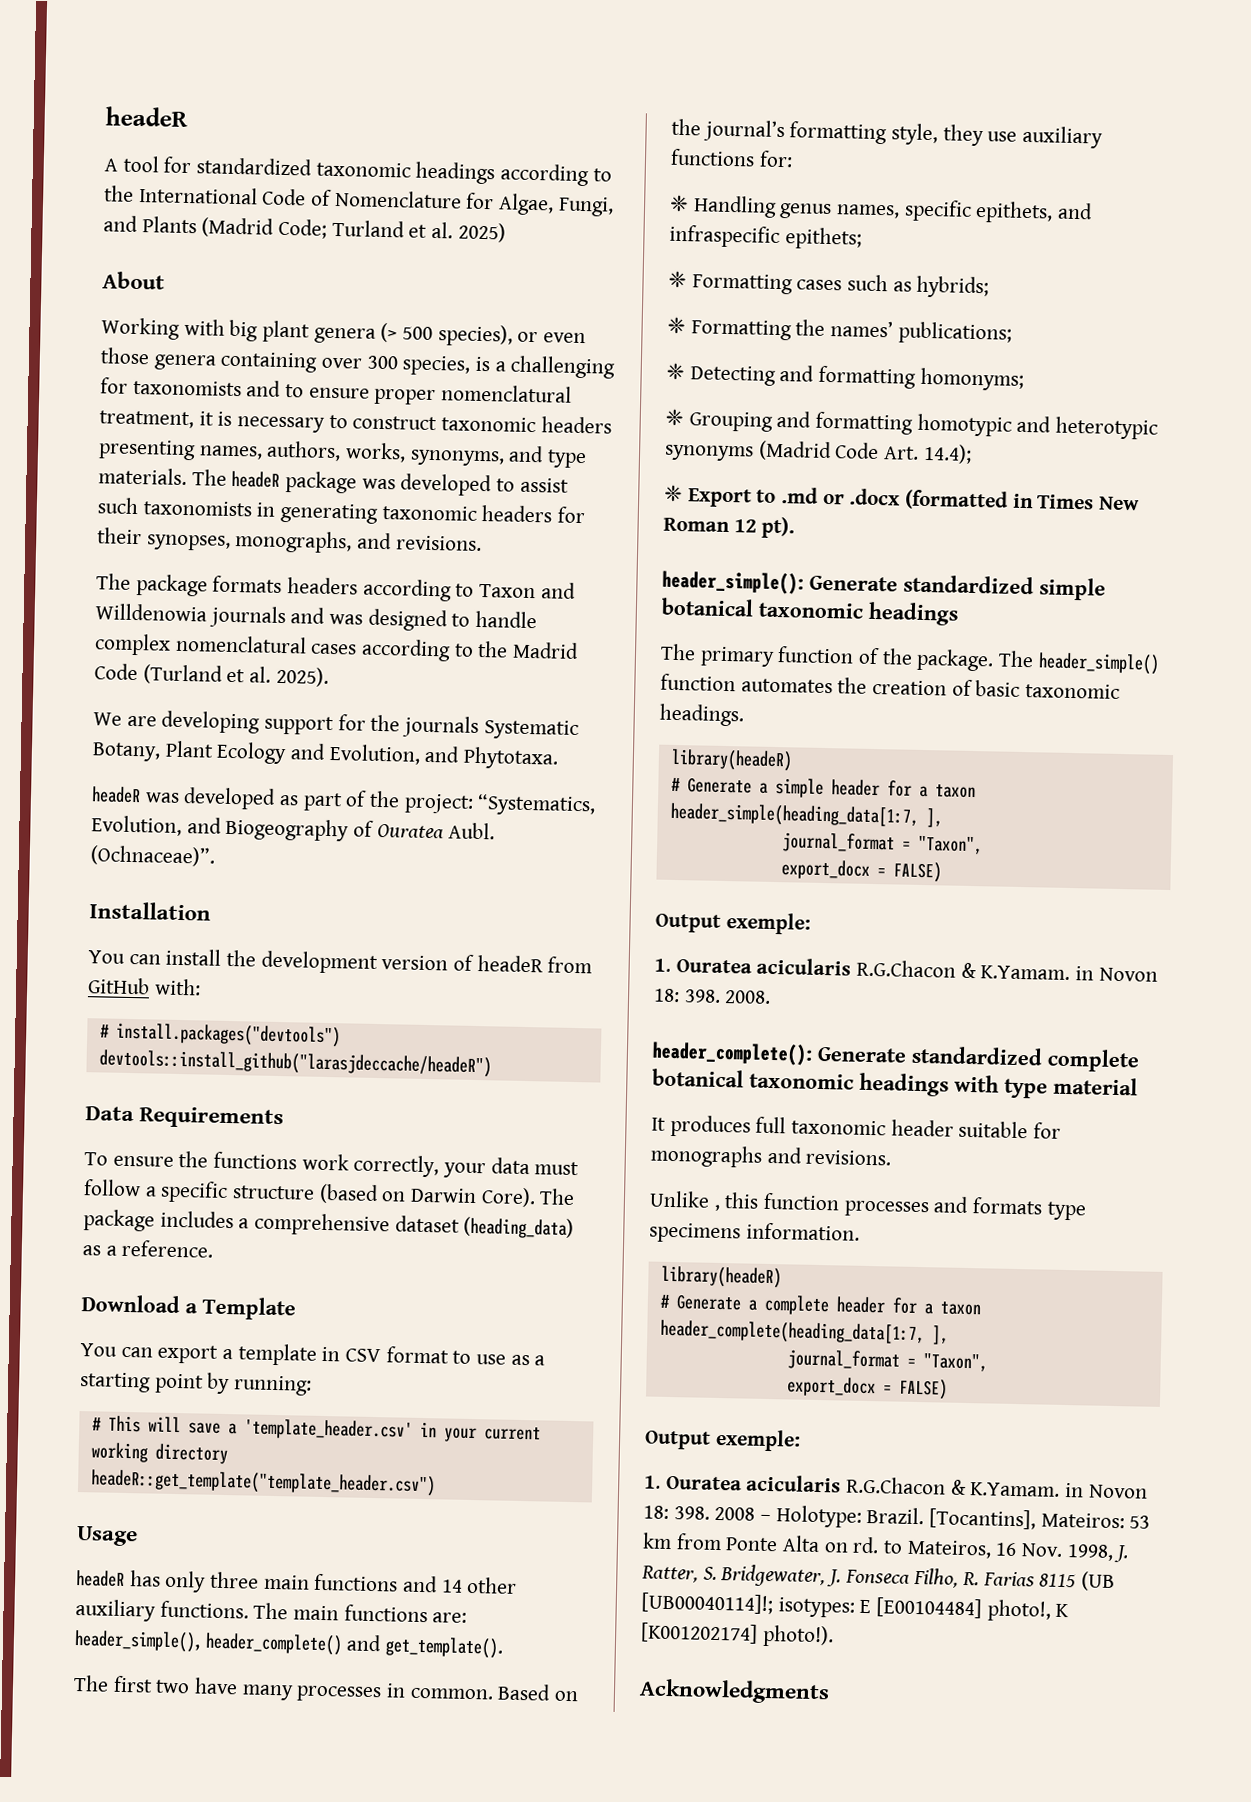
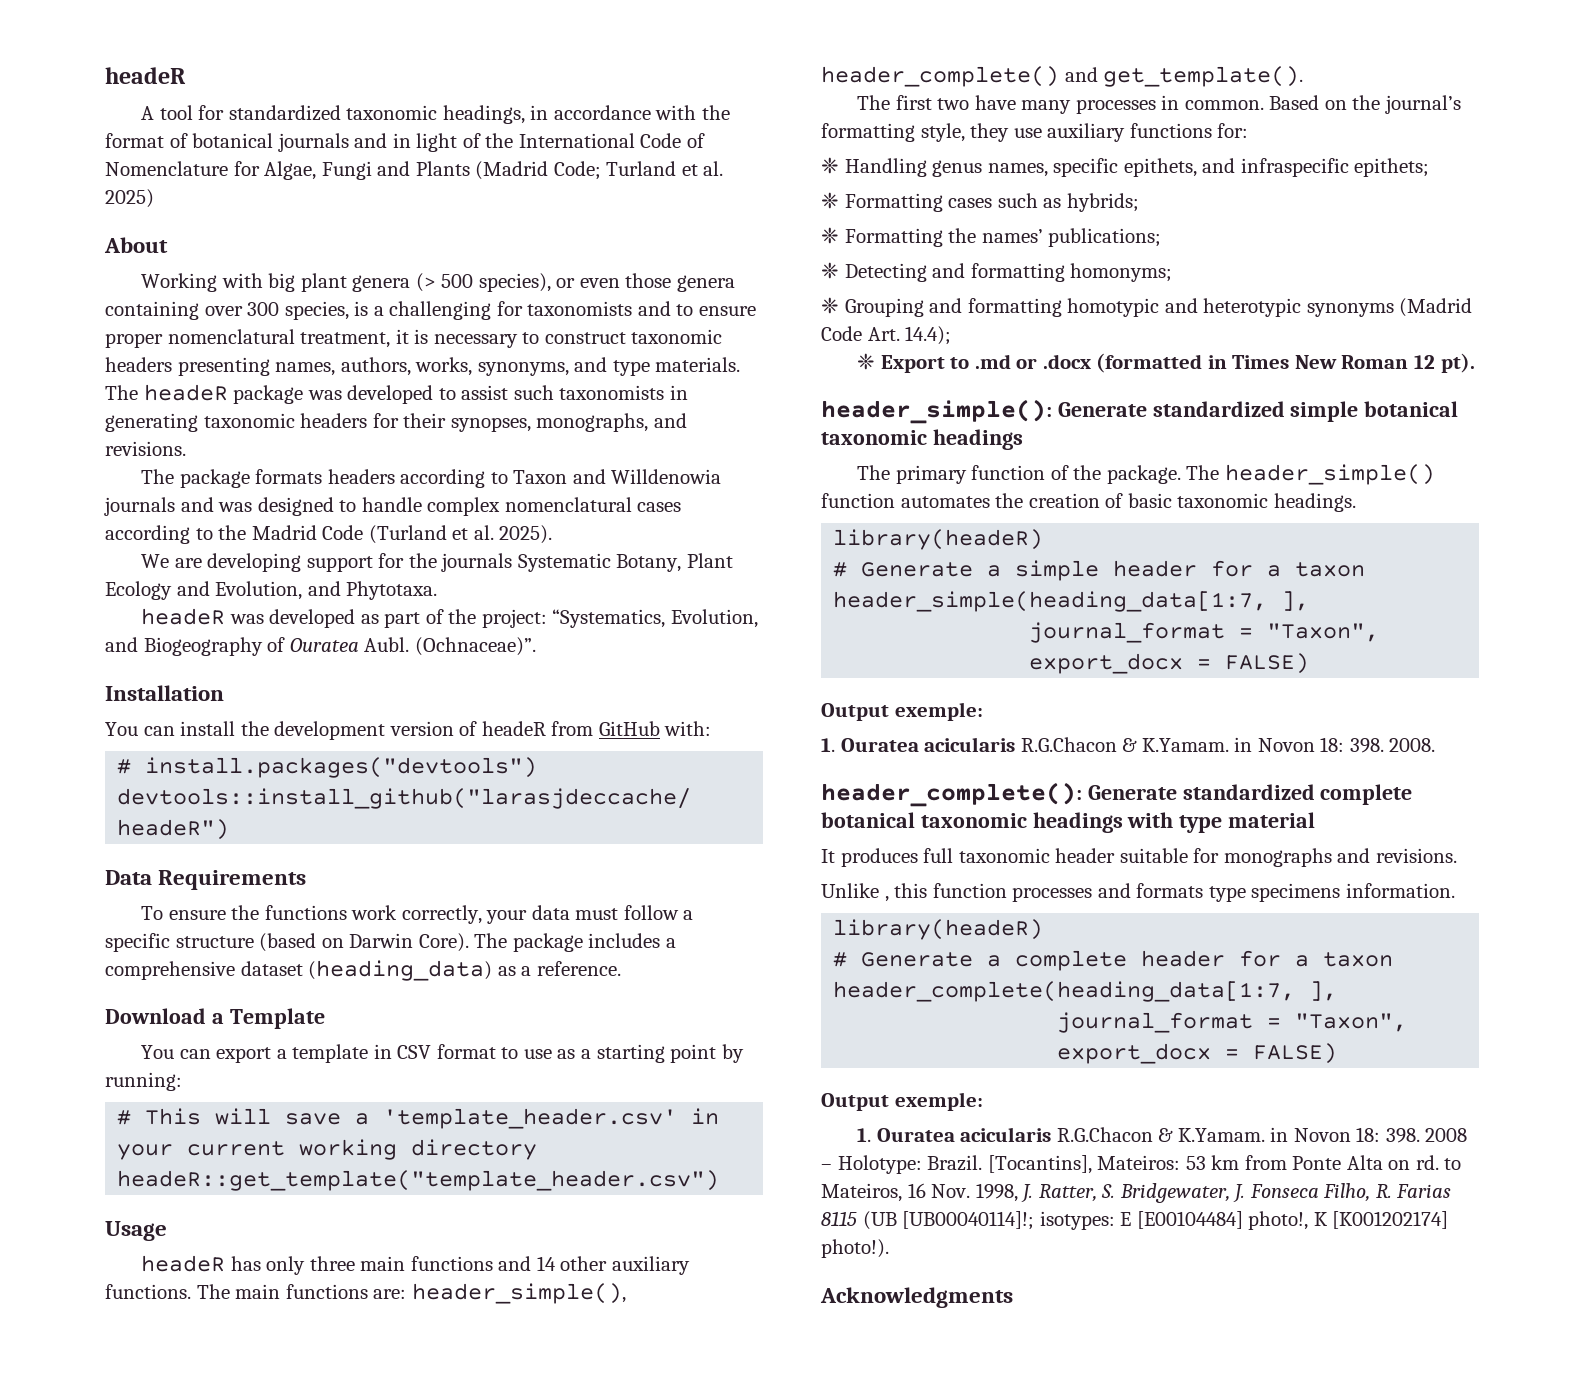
- A tool for standardized taxonomic headings according to the International Code of Nomenclature for Algae, Fungi, and Plants (Madrid Code; Turland et al. 2025)
+ A tool for standardized taxonomic headings, in accordance with the format of botanical journals and in light of the International Code of Nomenclature for Algae, Fungi and Plants (Madrid Code; Turland et al. 2025)

